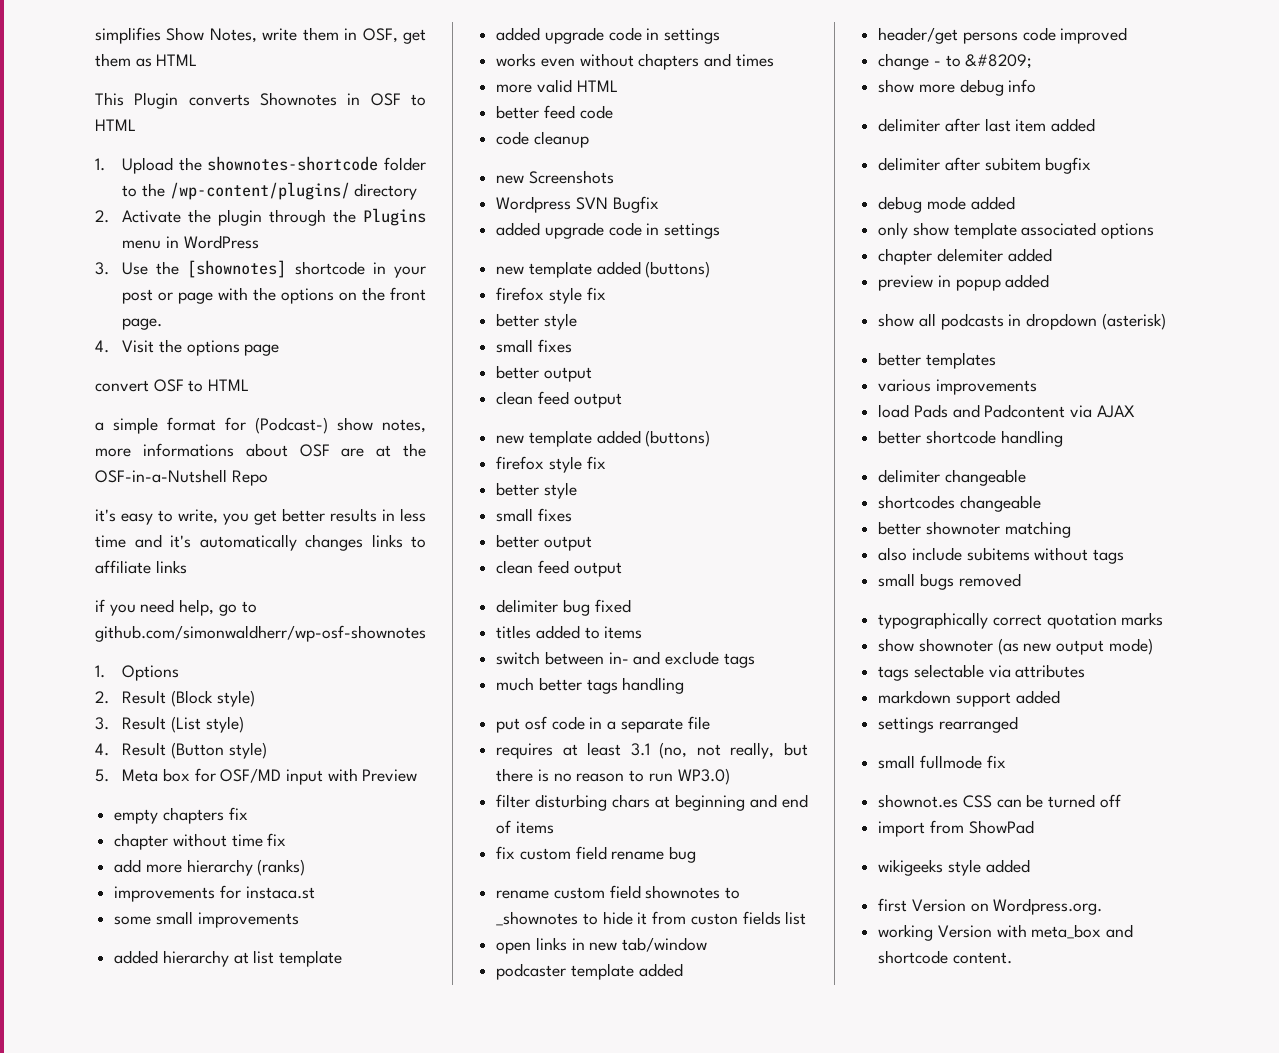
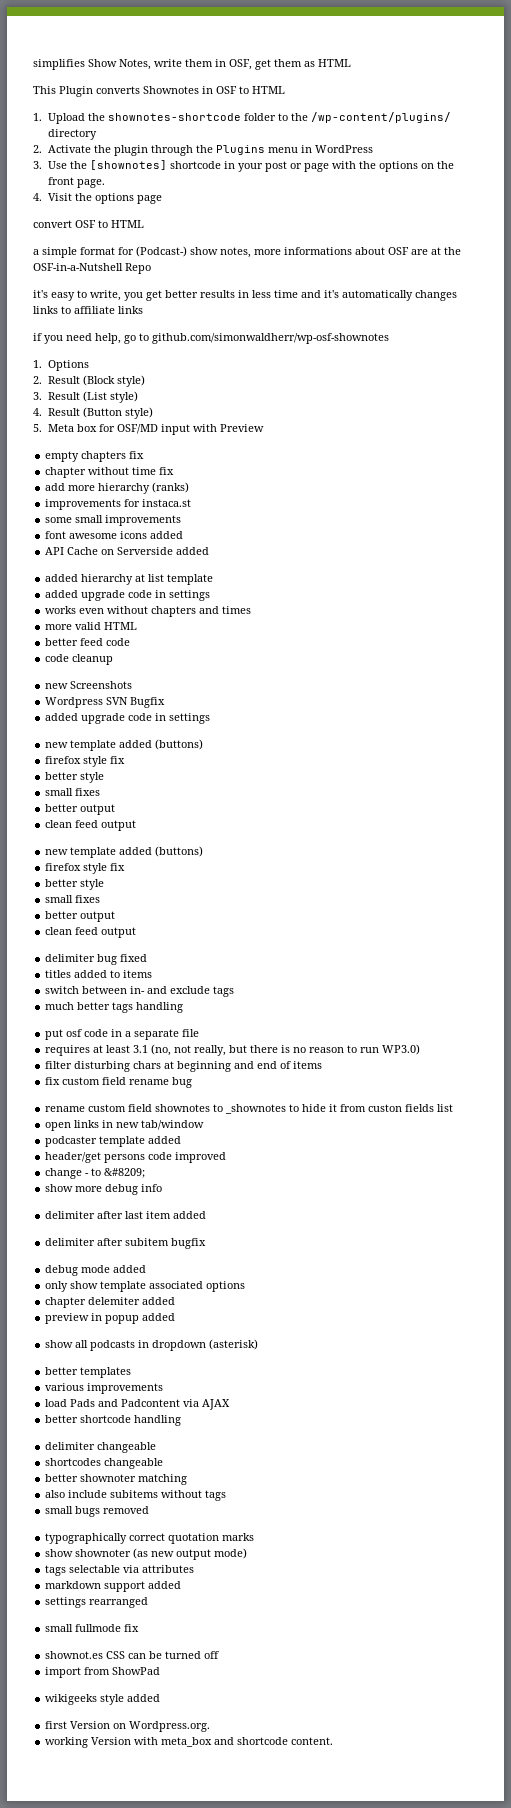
+ font awesome icons added
+ API Cache on Serverside added

